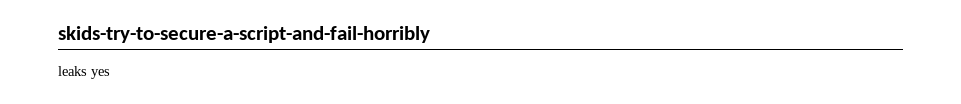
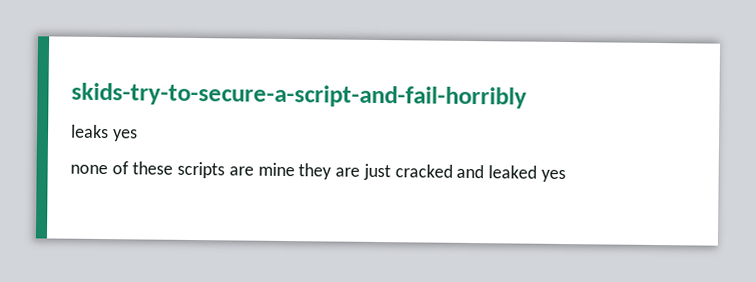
+ none of these scripts are mine they are just cracked and leaked yes

